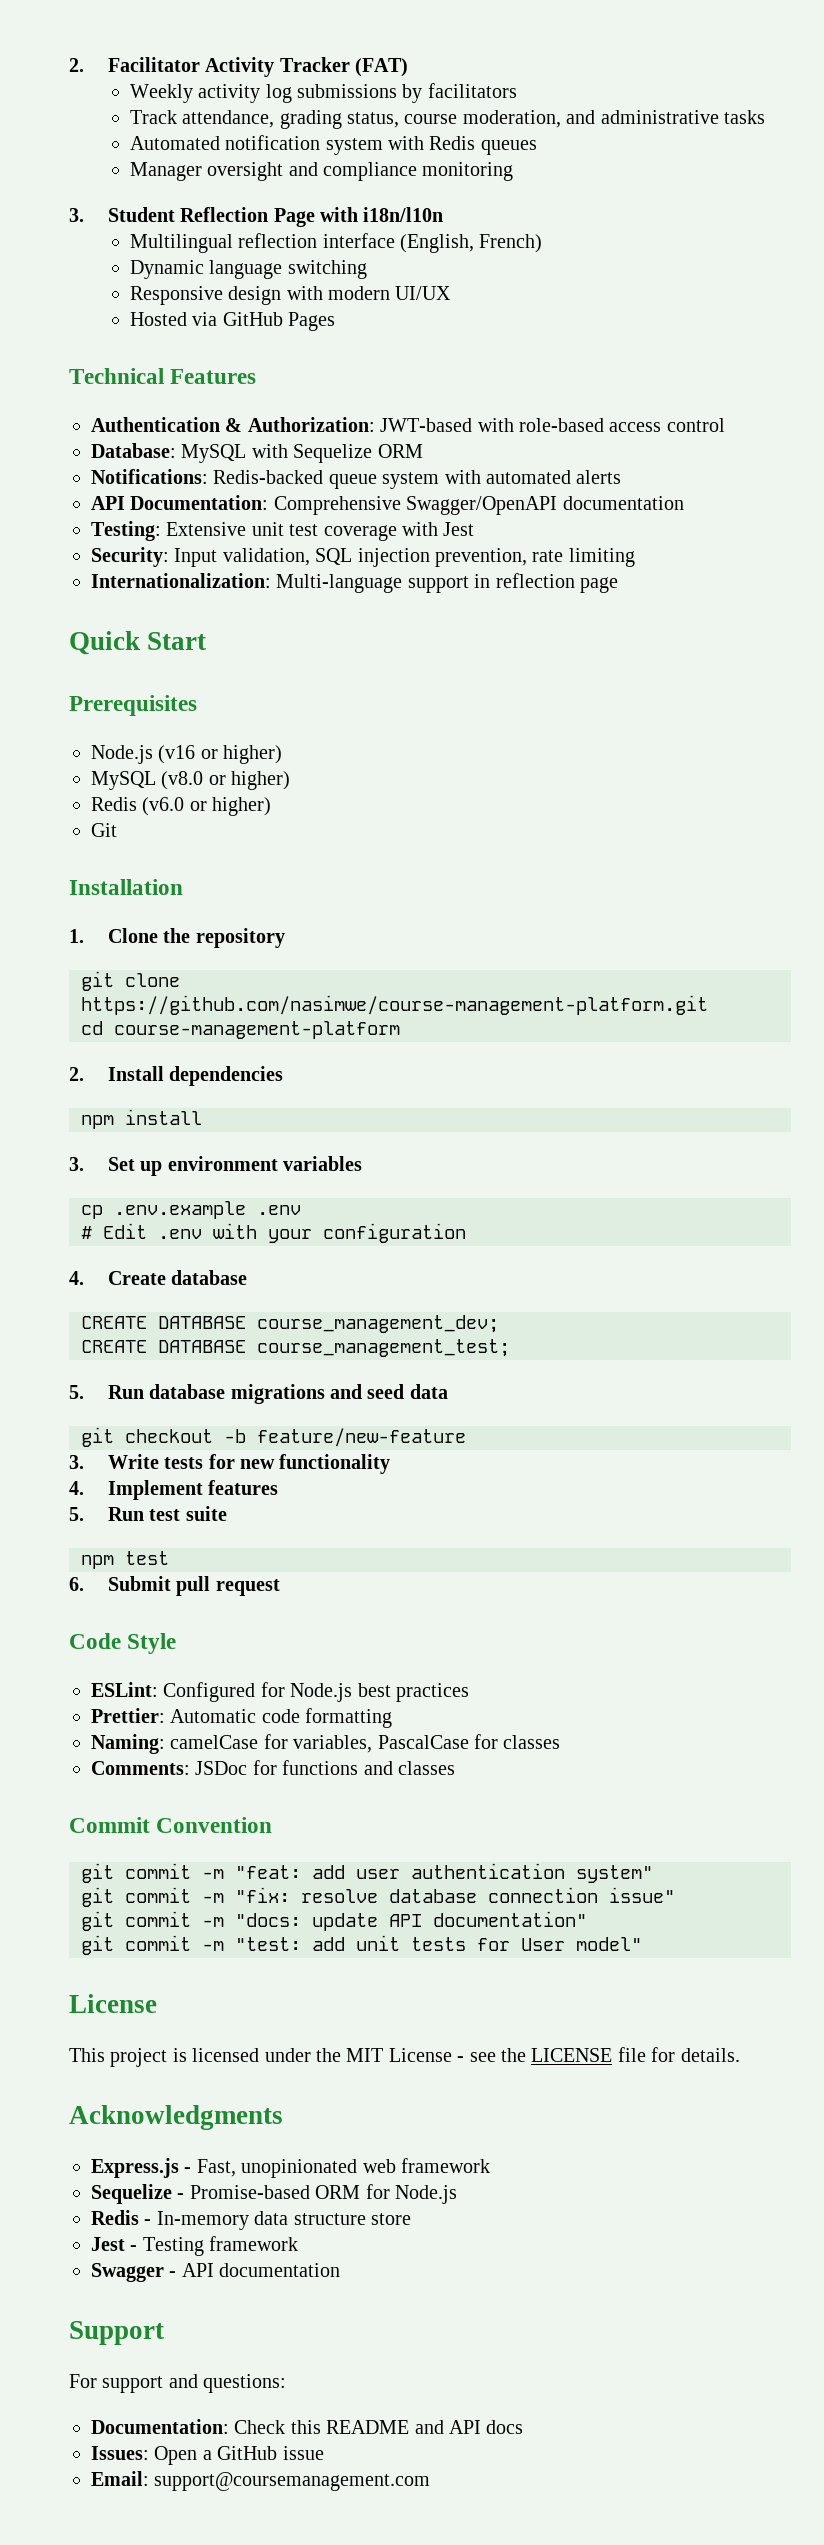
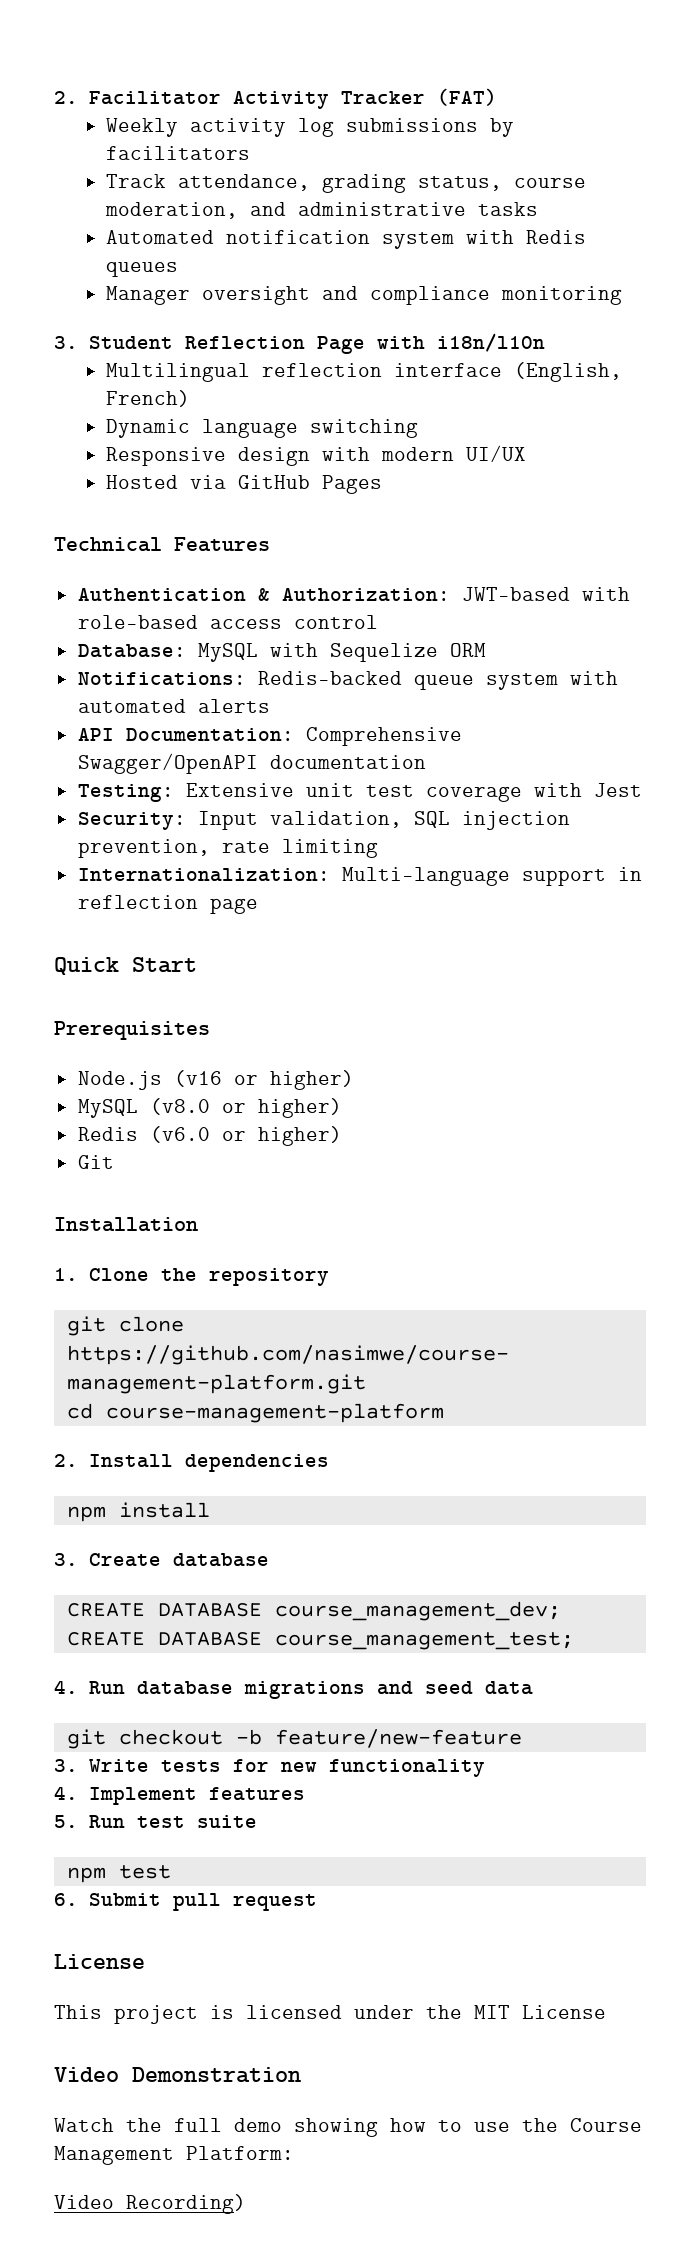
- 3. Set up environment variables
- cp .env.example .env
- # Edit .env with your configuration
- 4. Create database
+ 3. Create database
- 5. Run database migrations and seed data
+ 4. Run database migrations and seed data
- Code Style
- ESLint: Configured for Node.js best practices
- Prettier: Automatic code formatting
- Naming: camelCase for variables, PascalCase for classes
- Comments: JSDoc for functions and classes
- Commit Convention
- git commit -m "feat: add user authentication system"
- git commit -m "fix: resolve database connection issue"
- git commit -m "docs: update API documentation"
- git commit -m "test: add unit tests for User model"
- This project is licensed under the MIT License - see the LICENSE file for details.
- Acknowledgments
- Express.js - Fast, unopinionated web framework
- Sequelize - Promise-based ORM for Node.js
- Redis - In-memory data structure store
- Jest - Testing framework
- Swagger - API documentation
- Support
- For support and questions:
- Documentation: Check this README and API docs
- Issues: Open a GitHub issue
- Email: support@coursemanagement.com
+ This project is licensed under the MIT License
+ Video Demonstration
+ Watch the full demo showing how to use the Course Management Platform:
+ Video Recording)

